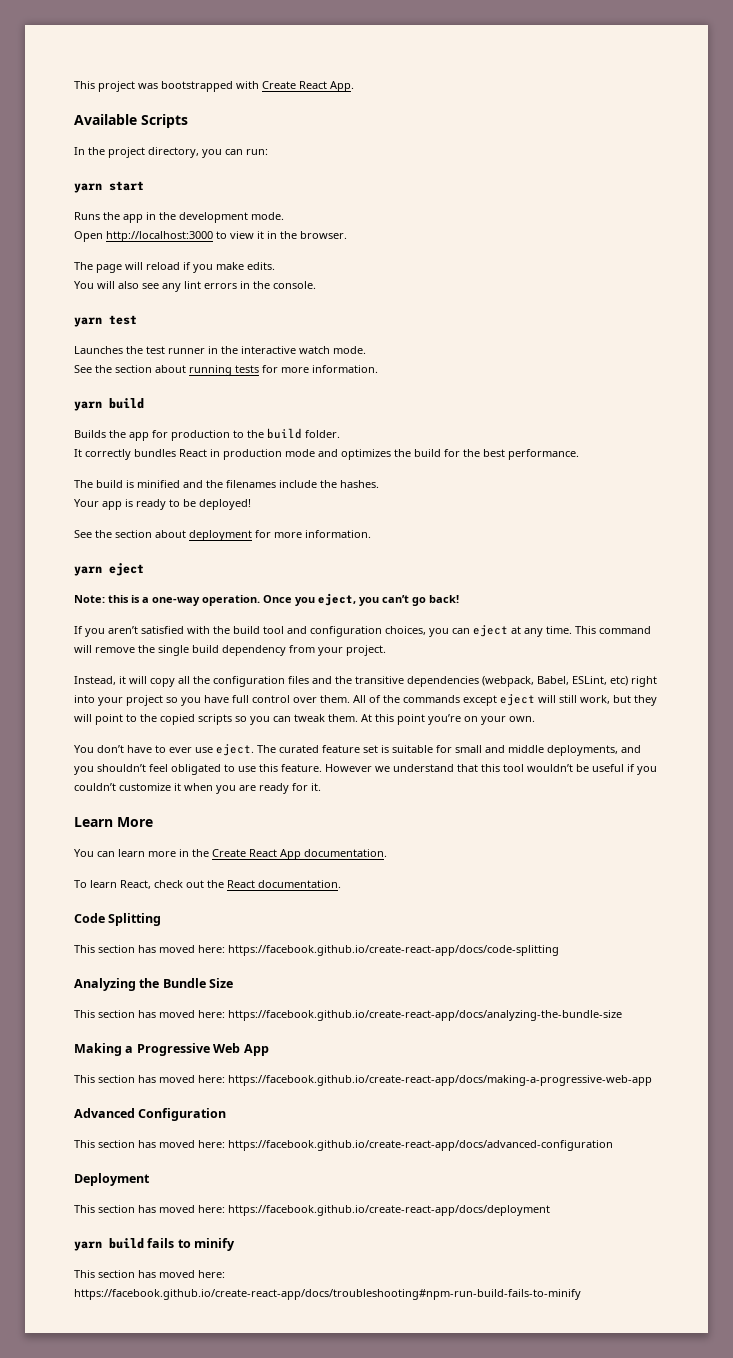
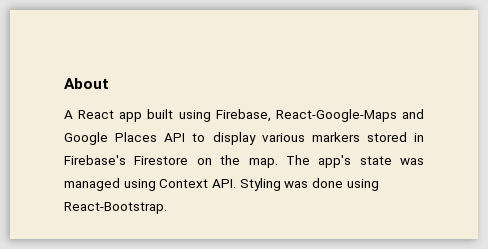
- This project was bootstrapped with Create React App.
- Available Scripts
- In the project directory, you can run:
- yarn start
- Runs the app in the development mode.
- Open http://localhost:3000 to view it in the browser.
- The page will reload if you make edits.
- You will also see any lint errors in the console.
- yarn test
- Launches the test runner in the interactive watch mode.
- See the section about running tests for more information.
- yarn build
- Builds the app for production to the build folder.
- It correctly bundles React in production mode and optimizes the build for the best performance.
- The build is minified and the filenames include the hashes.
- Your app is ready to be deployed!
- See the section about deployment for more information.
- yarn eject
- Note: this is a one-way operation. Once you eject, you can’t go back!
- If you aren’t satisfied with the build tool and configuration choices, you can eject at any time. This command will remove the single build dependency from your project.
- Instead, it will copy all the configuration files and the transitive dependencies (webpack, Babel, ESLint, etc) right into your project so you have full control over them. All of the commands except eject will still work, but they will point to the copied scripts so you can tweak them. At this point you’re on your own.
- You don’t have to ever use eject. The curated feature set is suitable for small and middle deployments, and you shouldn’t feel obligated to use this feature. However we understand that this tool wouldn’t be useful if you couldn’t customize it when you are ready for it.
- Learn More
- You can learn more in the Create React App documentation.
- To learn React, check out the React documentation.
- Code Splitting
- This section has moved here: https://facebook.github.io/create-react-app/docs/code-splitting
- Analyzing the Bundle Size
- This section has moved here: https://facebook.github.io/create-react-app/docs/analyzing-the-bundle-size
- Making a Progressive Web App
- This section has moved here: https://facebook.github.io/create-react-app/docs/making-a-progressive-web-app
- Advanced Configuration
- This section has moved here: https://facebook.github.io/create-react-app/docs/advanced-configuration
- Deployment
- This section has moved here: https://facebook.github.io/create-react-app/docs/deployment
- yarn build fails to minify
- This section has moved here: https://facebook.github.io/create-react-app/docs/troubleshooting#npm-run-build-fails-to-minify
+ About
+ A React app built using Firebase, React-Google-Maps and Google Places API to display various markers stored in Firebase's Firestore on the map. The app's state was managed using Context API. Styling was done using React-Bootstrap.

